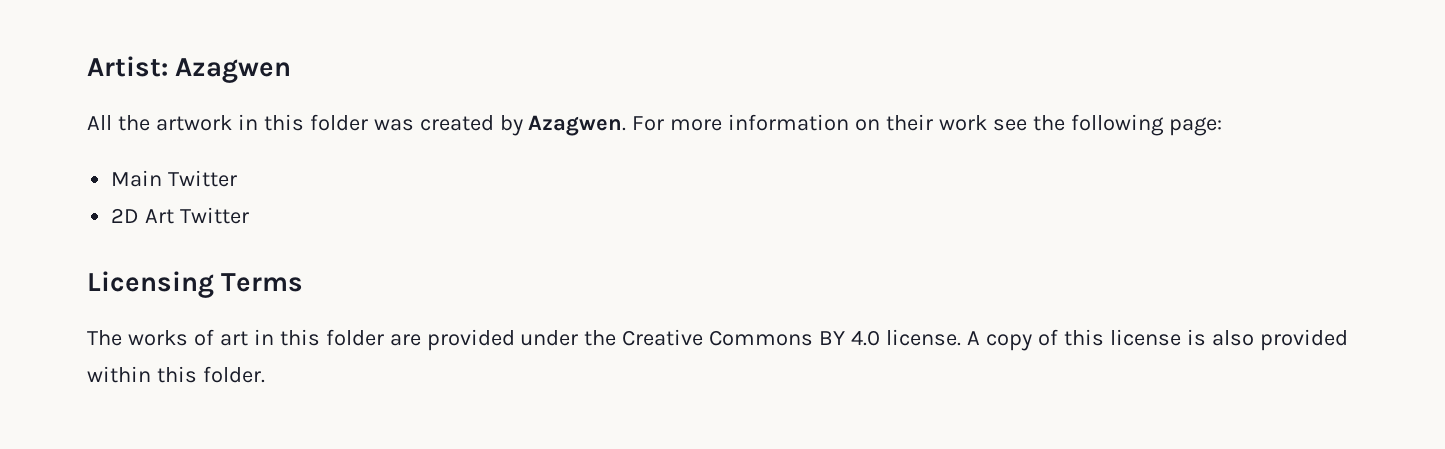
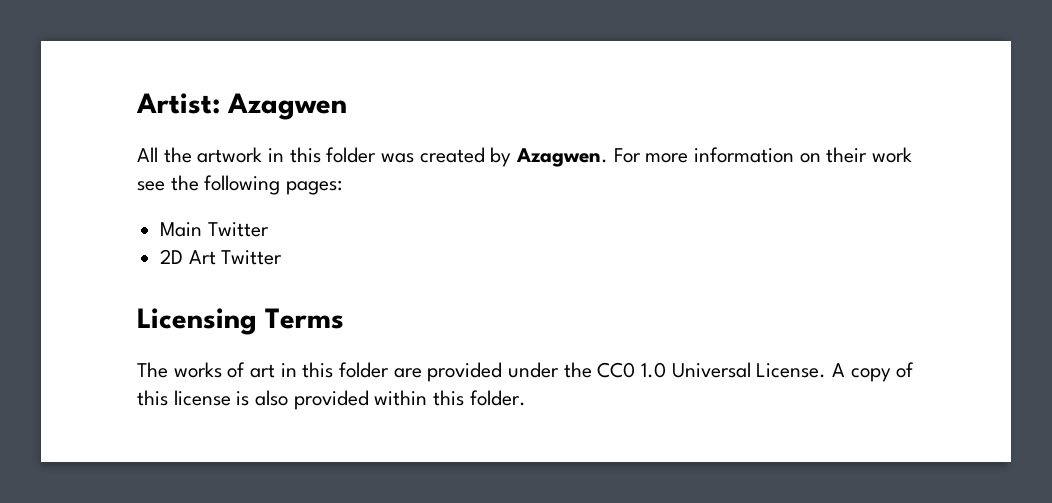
- For more information on their work see the following page:
+ For more information on their work see the following pages:
- The works of art in this folder are provided under the Creative Commons BY 4.0 license.
+ The works of art in this folder are provided under the CC0 1.0 Universal License.

